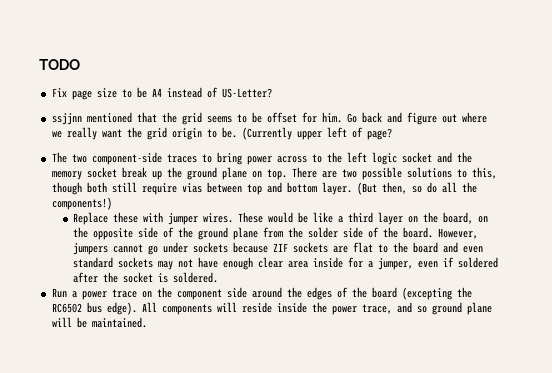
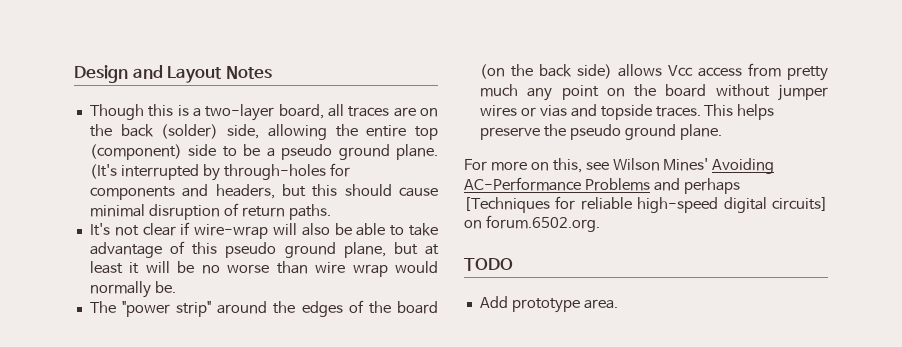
+ Design and Layout Notes
+ Though this is a two-layer board, all traces are on the back (solder) side, allowing the entire top (component) side to be a pseudo ground plane. (It's interrupted by through-holes for components and headers, but this should cause minimal disruption of return paths.
+ It's not clear if wire-wrap will also be able to take advantage of this pseudo ground plane, but at least it will be no worse than wire wrap would normally be.
+ The "power strip" around the edges of the board (on the back side) allows Vcc access from pretty much any point on the board without jumper wires or vias and topside traces. This helps preserve the pseudo ground plane.
+ For more on this, see Wilson Mines' Avoiding AC-Performance Problems and perhaps [Techniques for reliable high-speed digital circuits] on forum.6502.org.
  TODO
- Fix page size to be A4 instead of US-Letter?
- ssjjnn mentioned that the grid seems to be offset for him. Go back and figure out where we really want the grid origin to be. (Currently upper left of page?
- The two component-side traces to bring power across to the left logic socket and the memory socket break up the ground plane on top. There are two possible solutions to this, though both still require vias between top and bottom layer. (But then, so do all the components!)
- Replace these with jumper wires. These would be like a third layer on the board, on the opposite side of the ground plane from the solder side of the board. However, jumpers cannot go under sockets because ZIF sockets are flat to the board and even standard sockets may not have enough clear area inside for a jumper, even if soldered after the socket is soldered.
- Run a power trace on the component side around the edges of the board (excepting the RC6502 bus edge). All components will reside inside the power trace, and so ground plane will be maintained.
+ Add prototype area.

